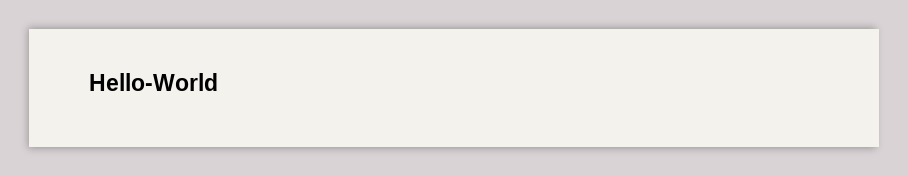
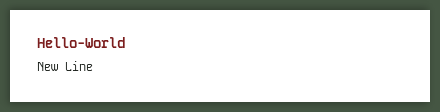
+ New Line

